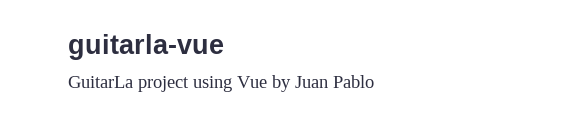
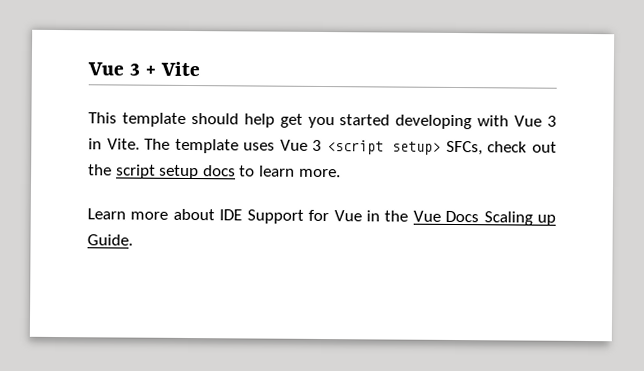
- guitarla-vue
- GuitarLa project using Vue by Juan Pablo
+ Vue 3 + Vite
+ This template should help get you started developing with Vue 3 in Vite. The template uses Vue 3 <script setup> SFCs, check out the script setup docs to learn more.
+ Learn more about IDE Support for Vue in the Vue Docs Scaling up Guide.

